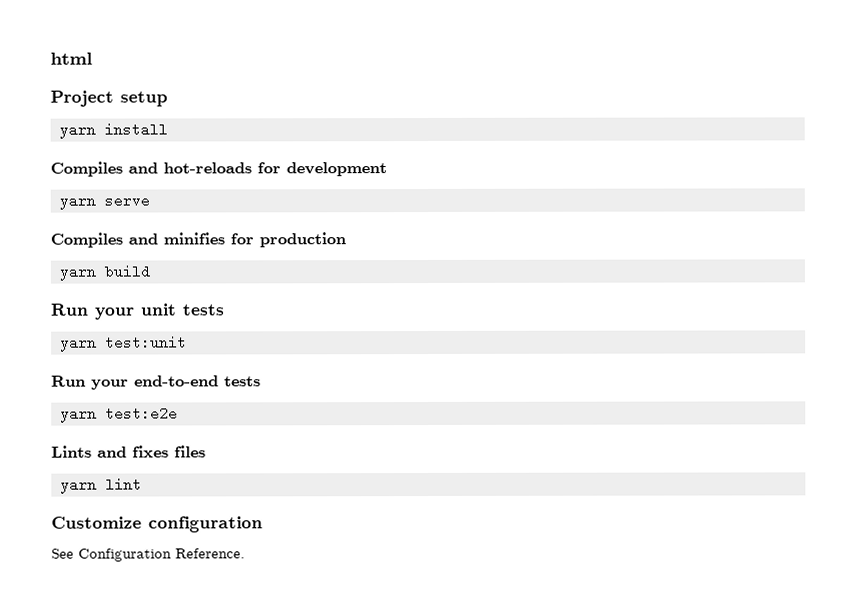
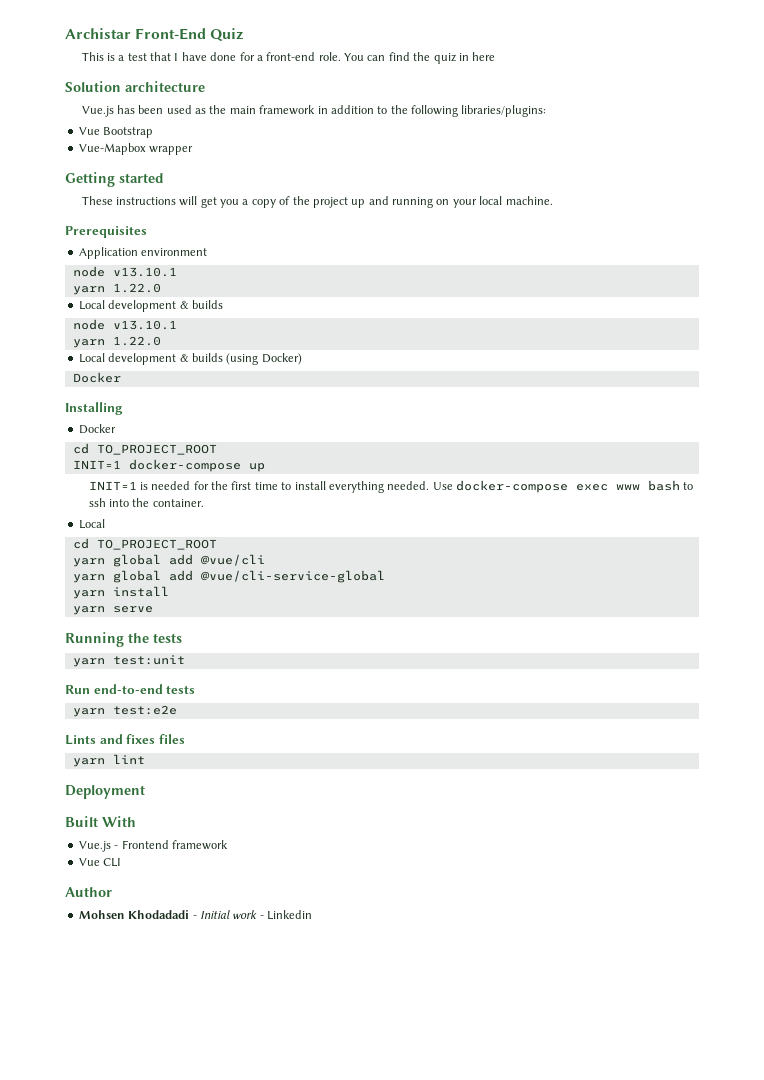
- html
- Project setup
+ Archistar Front-End Quiz
+ This is a test that I have done for a front-end role. You can find the quiz in here
+ Solution architecture
+ Vue.js has been used as the main framework in addition to the following libraries/plugins:
+ Vue Bootstrap
+ Vue-Mapbox wrapper
+ Getting started
+ These instructions will get you a copy of the project up and running on your local machine.
+ Prerequisites
+ Application environment
+ node v13.10.1
+ yarn 1.22.0
+ Local development & builds
+ node v13.10.1
+ yarn 1.22.0
+ Local development & builds (using Docker)
+ Docker
+ Installing
+ Docker
+ cd TO_PROJECT_ROOT
+ INIT=1 docker-compose up
+ INIT=1 is needed for the first time to install everything needed. Use docker-compose exec www bash to ssh into the container.
+ Local
+ cd TO_PROJECT_ROOT
+ yarn global add @vue/cli
+ yarn global add @vue/cli-service-global
  yarn install
- Compiles and hot-reloads for development
  yarn serve
- Compiles and minifies for production
- yarn build
- Run your unit tests
+ Running the tests
- Run your end-to-end tests
+ Run end-to-end tests
- Customize configuration
- See Configuration Reference.
+ Deployment
+ Built With
+ Vue.js - Frontend framework
+ Vue CLI
+ Author
+ Mohsen Khodadadi - Initial work - Linkedin

